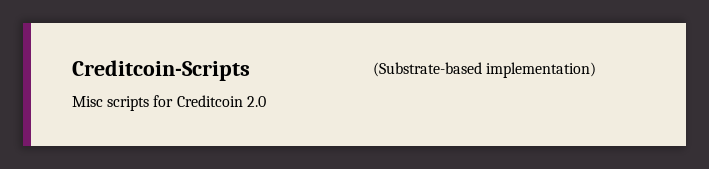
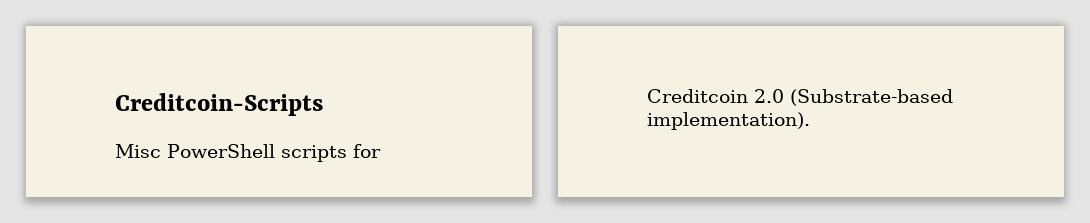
- Misc scripts for Creditcoin 2.0 (Substrate-based implementation)
+ Misc PowerShell scripts for Creditcoin 2.0 (Substrate-based implementation).

